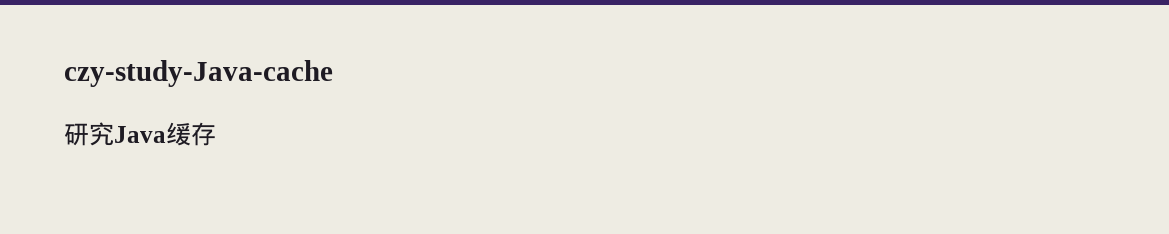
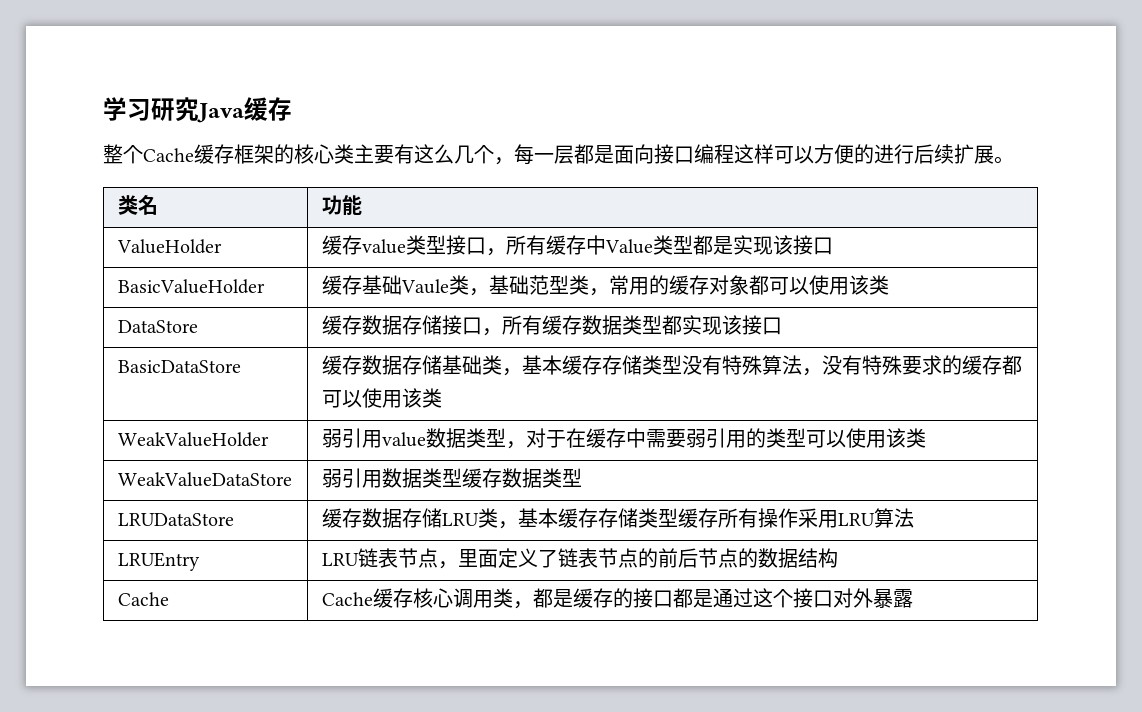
- czy-study-Java-cache
- 研究Java缓存
+ 学习研究Java缓存
+ 整个Cache缓存框架的核心类主要有这么几个，每一层都是面向接口编程这样可以方便的进行后续扩展。
+ 类名 | 功能
+ ValueHolder | 缓存value类型接口，所有缓存中Value类型都是实现该接口
+ BasicValueHolder | 缓存基础Vaule类，基础范型类，常用的缓存对象都可以使用该类
+ DataStore | 缓存数据存储接口，所有缓存数据类型都实现该接口
+ BasicDataStore | 缓存数据存储基础类，基本缓存存储类型没有特殊算法，没有特殊要求的缓存都可以使用该类
+ WeakValueHolder | 弱引用value数据类型，对于在缓存中需要弱引用的类型可以使用该类
+ WeakValueDataStore | 弱引用数据类型缓存数据类型
+ LRUDataStore | 缓存数据存储LRU类，基本缓存存储类型缓存所有操作采用LRU算法
+ LRUEntry | LRU链表节点，里面定义了链表节点的前后节点的数据结构
+ Cache | Cache缓存核心调用类，都是缓存的接口都是通过这个接口对外暴露

